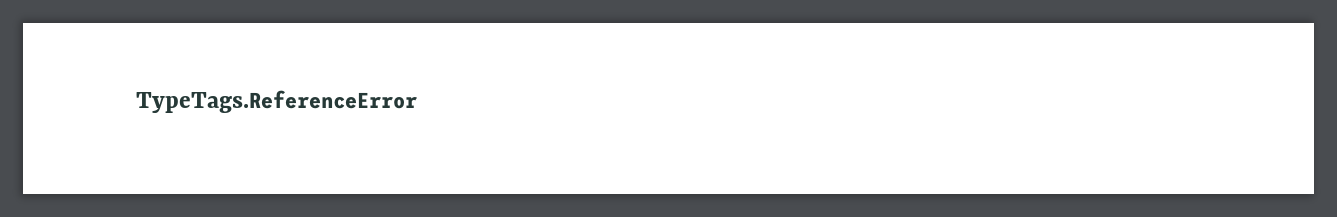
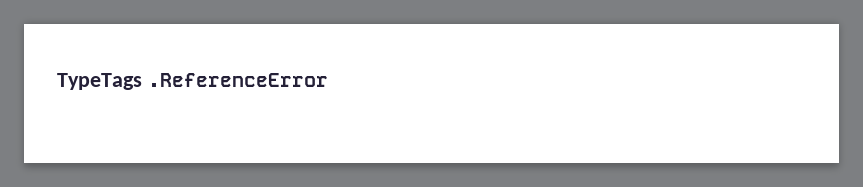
- TypeTags.ReferenceError
+ TypeTags .ReferenceError

